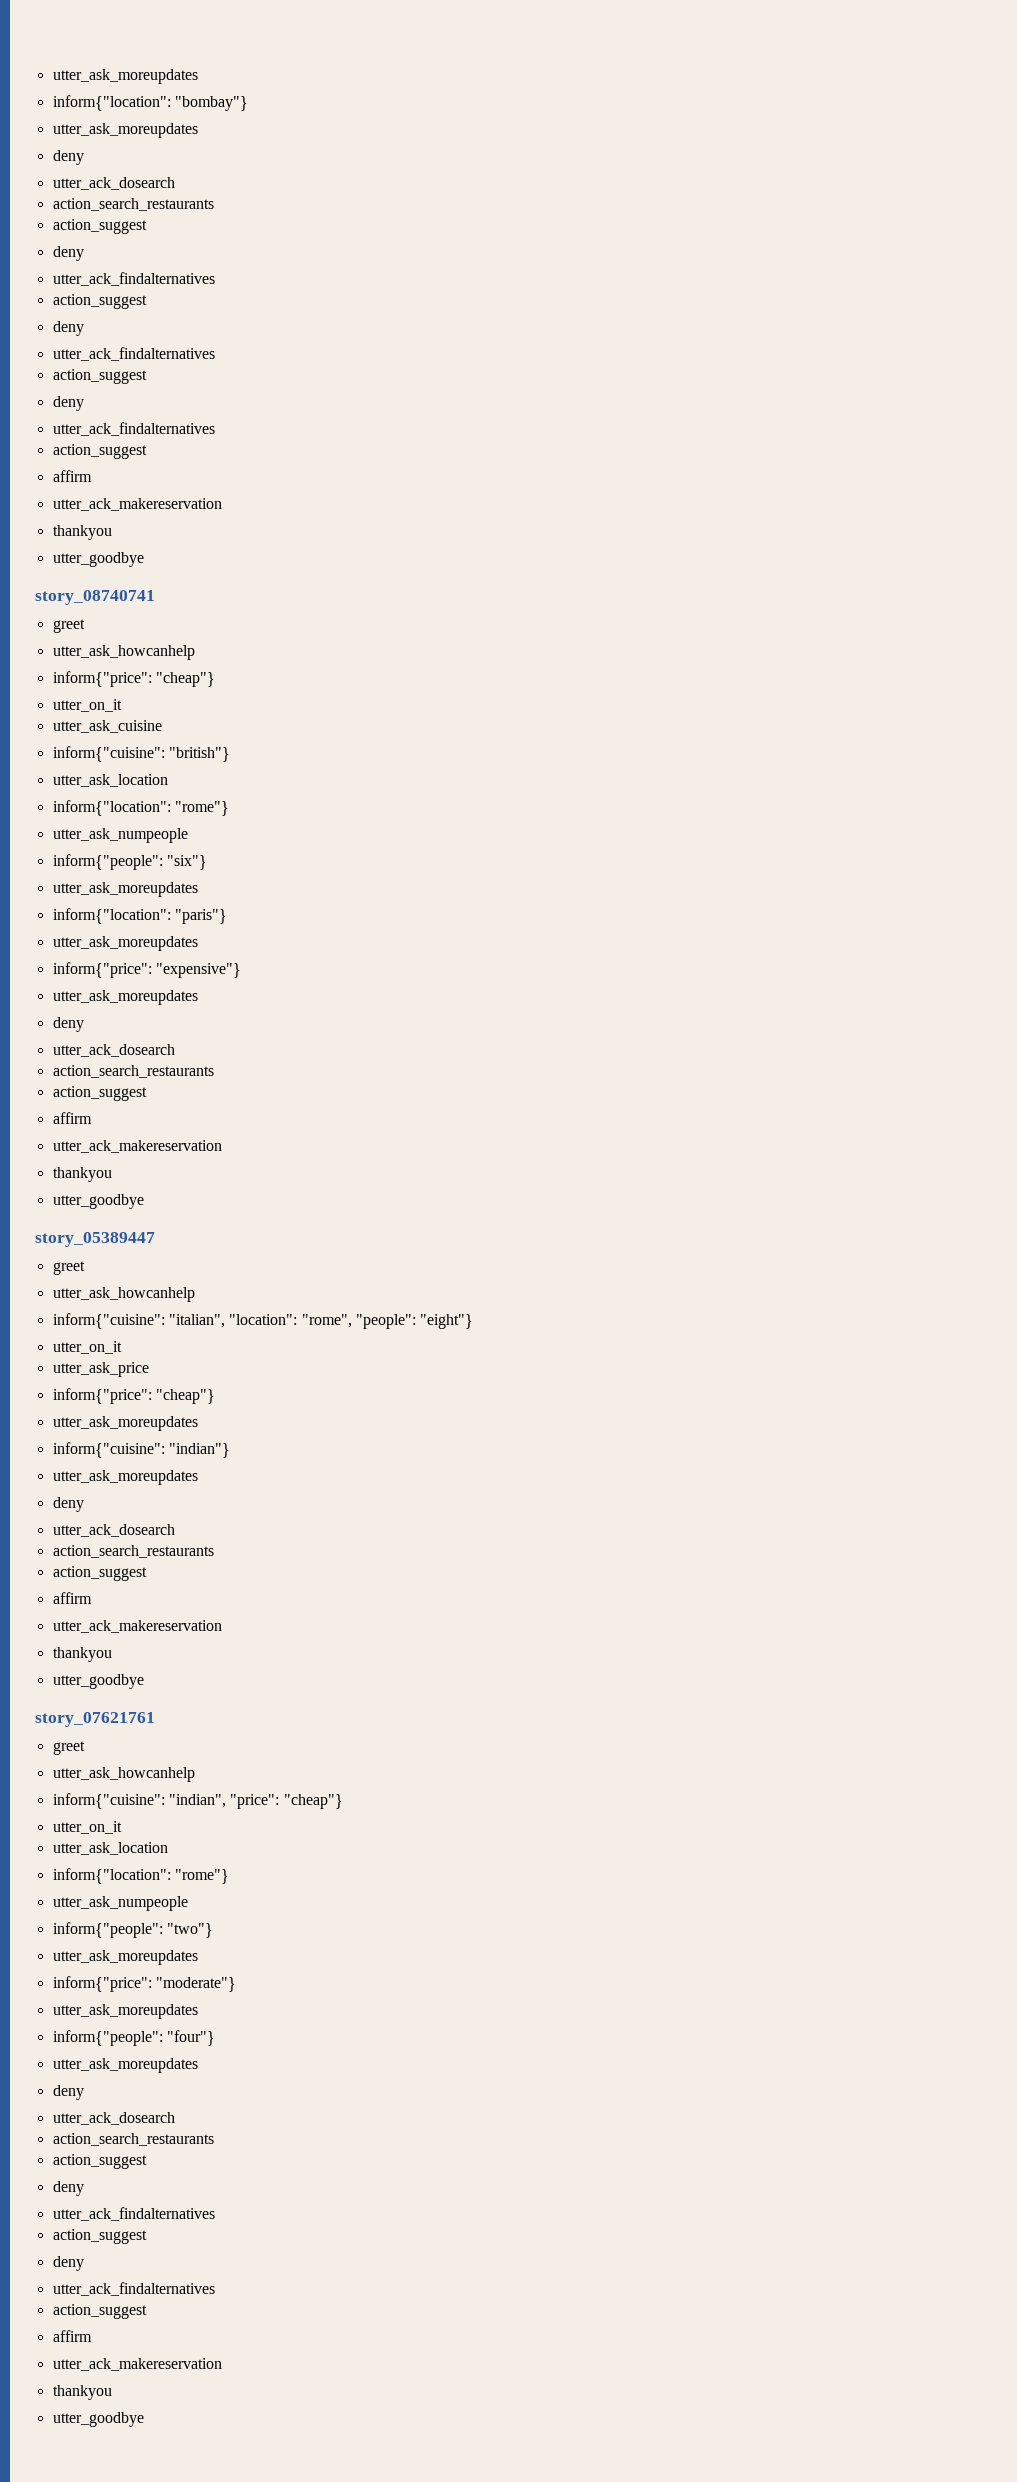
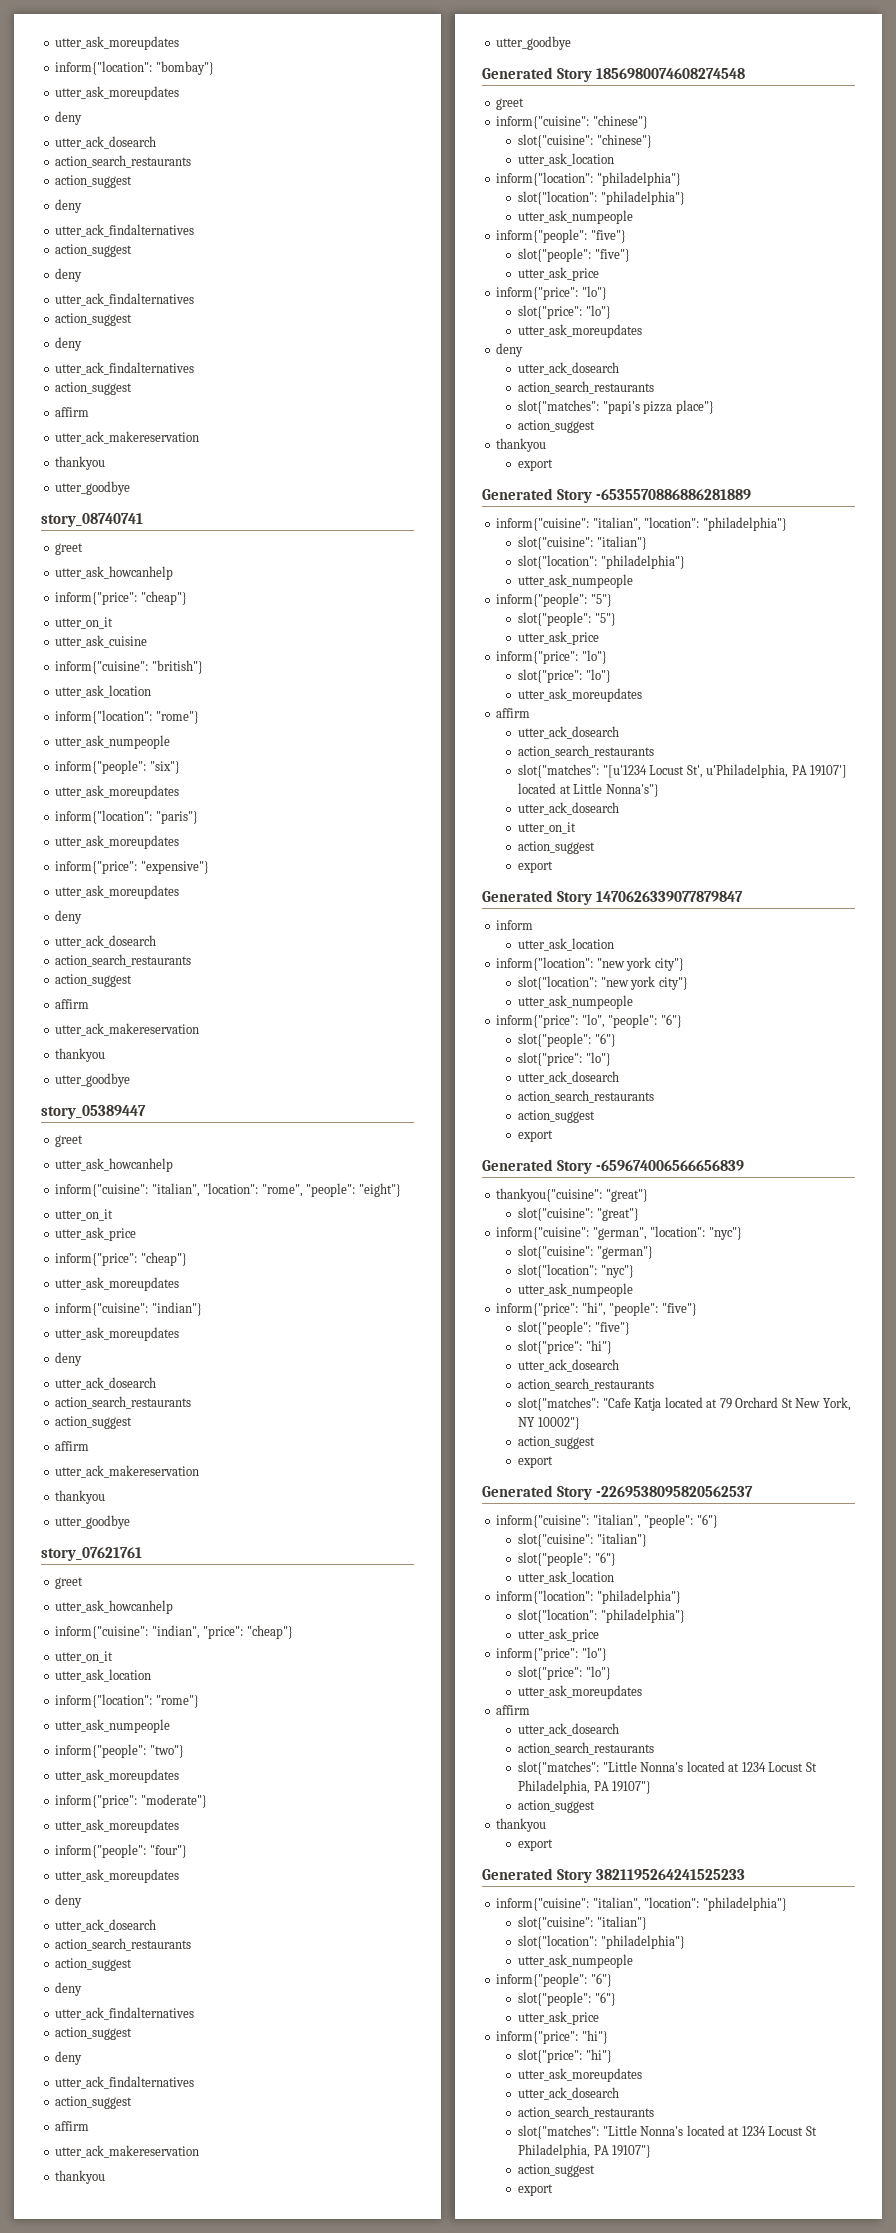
+ Generated Story 1856980074608274548
+ greet
+ inform{"cuisine": "chinese"}
+ slot{"cuisine": "chinese"}
+ utter_ask_location
+ inform{"location": "philadelphia"}
+ slot{"location": "philadelphia"}
+ utter_ask_numpeople
+ inform{"people": "five"}
+ slot{"people": "five"}
+ utter_ask_price
+ inform{"price": "lo"}
+ slot{"price": "lo"}
+ utter_ask_moreupdates
+ deny
+ utter_ack_dosearch
+ action_search_restaurants
+ slot{"matches": "papi's pizza place"}
+ action_suggest
+ thankyou
+ export
+ Generated Story -6535570886886281889
+ inform{"cuisine": "italian", "location": "philadelphia"}
+ slot{"cuisine": "italian"}
+ slot{"location": "philadelphia"}
+ utter_ask_numpeople
+ inform{"people": "5"}
+ slot{"people": "5"}
+ utter_ask_price
+ inform{"price": "lo"}
+ slot{"price": "lo"}
+ utter_ask_moreupdates
+ affirm
+ utter_ack_dosearch
+ action_search_restaurants
+ slot{"matches": "[u'1234 Locust St', u'Philadelphia, PA 19107'] located at Little Nonna's"}
+ utter_ack_dosearch
+ utter_on_it
+ action_suggest
+ export
+ Generated Story 1470626339077879847
+ inform
+ utter_ask_location
+ inform{"location": "new york city"}
+ slot{"location": "new york city"}
+ utter_ask_numpeople
+ inform{"price": "lo", "people": "6"}
+ slot{"people": "6"}
+ slot{"price": "lo"}
+ utter_ack_dosearch
+ action_search_restaurants
+ action_suggest
+ export
+ Generated Story -659674006566656839
+ thankyou{"cuisine": "great"}
+ slot{"cuisine": "great"}
+ inform{"cuisine": "german", "location": "nyc"}
+ slot{"cuisine": "german"}
+ slot{"location": "nyc"}
+ utter_ask_numpeople
+ inform{"price": "hi", "people": "five"}
+ slot{"people": "five"}
+ slot{"price": "hi"}
+ utter_ack_dosearch
+ action_search_restaurants
+ slot{"matches": "Cafe Katja located at 79 Orchard St New York, NY 10002"}
+ action_suggest
+ export
+ Generated Story -2269538095820562537
+ inform{"cuisine": "italian", "people": "6"}
+ slot{"cuisine": "italian"}
+ slot{"people": "6"}
+ utter_ask_location
+ inform{"location": "philadelphia"}
+ slot{"location": "philadelphia"}
+ utter_ask_price
+ inform{"price": "lo"}
+ slot{"price": "lo"}
+ utter_ask_moreupdates
+ affirm
+ utter_ack_dosearch
+ action_search_restaurants
+ slot{"matches": "Little Nonna's located at 1234 Locust St Philadelphia, PA 19107"}
+ action_suggest
+ thankyou
+ export
+ Generated Story 3821195264241525233
+ inform{"cuisine": "italian", "location": "philadelphia"}
+ slot{"cuisine": "italian"}
+ slot{"location": "philadelphia"}
+ utter_ask_numpeople
+ inform{"people": "6"}
+ slot{"people": "6"}
+ utter_ask_price
+ inform{"price": "hi"}
+ slot{"price": "hi"}
+ utter_ask_moreupdates
+ utter_ack_dosearch
+ action_search_restaurants
+ slot{"matches": "Little Nonna's located at 1234 Locust St Philadelphia, PA 19107"}
+ action_suggest
+ export

